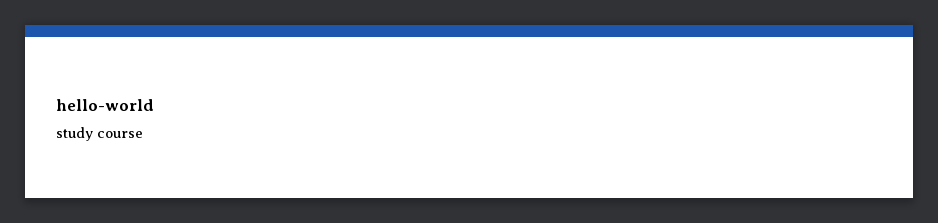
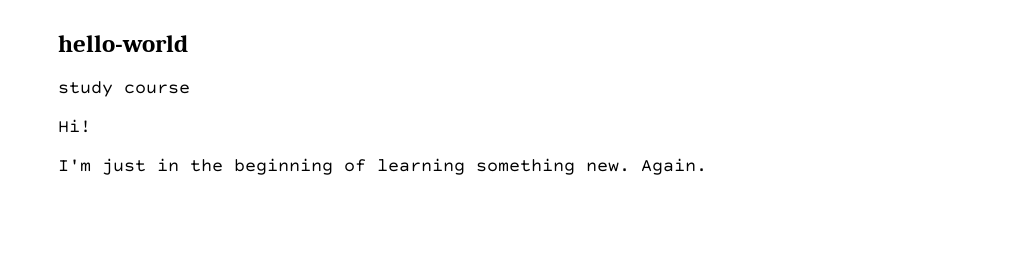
+ Hi!
+ I'm just in the beginning of learning something new. Again.

